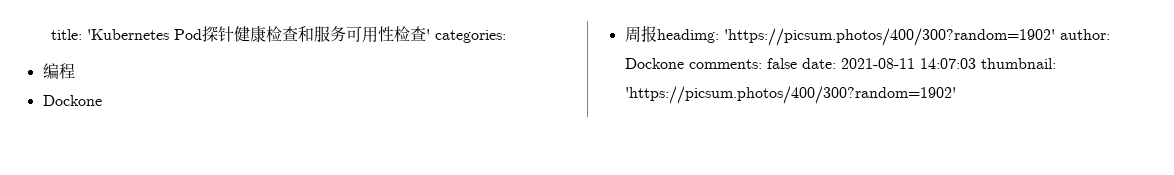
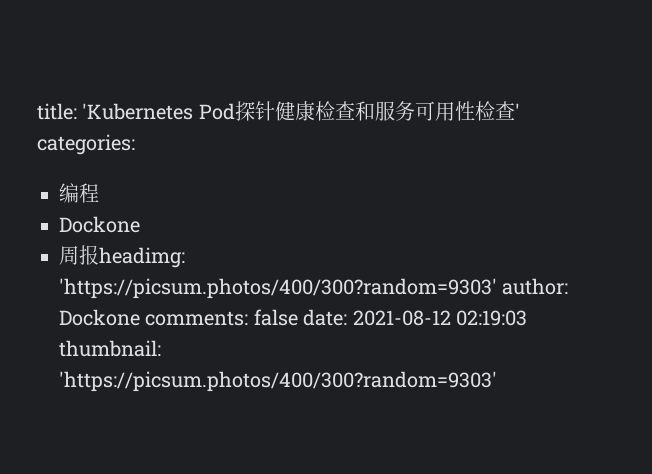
- 周报headimg: 'https://picsum.photos/400/300?random=1902' author: Dockone comments: false date: 2021-08-11 14:07:03 thumbnail: 'https://picsum.photos/400/300?random=1902'
+ 周报headimg: 'https://picsum.photos/400/300?random=9303' author: Dockone comments: false date: 2021-08-12 02:19:03 thumbnail: 'https://picsum.photos/400/300?random=9303'

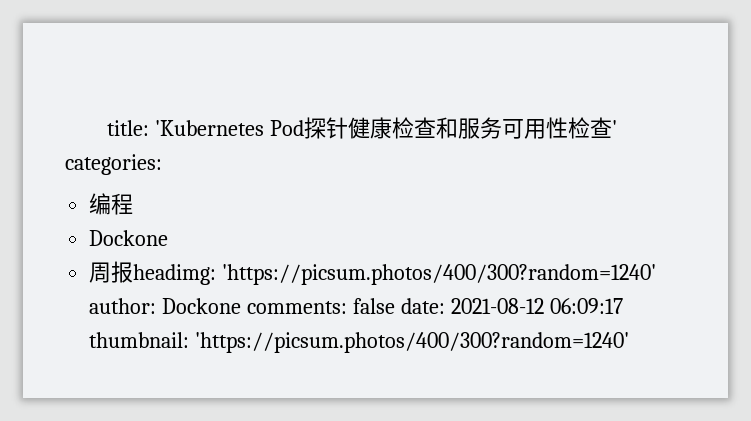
- 周报headimg: 'https://picsum.photos/400/300?random=9303' author: Dockone comments: false date: 2021-08-12 02:19:03 thumbnail: 'https://picsum.photos/400/300?random=9303'
+ 周报headimg: 'https://picsum.photos/400/300?random=1240' author: Dockone comments: false date: 2021-08-12 06:09:17 thumbnail: 'https://picsum.photos/400/300?random=1240'

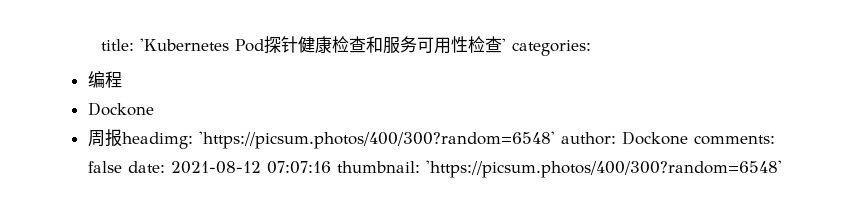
- 周报headimg: 'https://picsum.photos/400/300?random=1240' author: Dockone comments: false date: 2021-08-12 06:09:17 thumbnail: 'https://picsum.photos/400/300?random=1240'
+ 周报headimg: 'https://picsum.photos/400/300?random=6548' author: Dockone comments: false date: 2021-08-12 07:07:16 thumbnail: 'https://picsum.photos/400/300?random=6548'

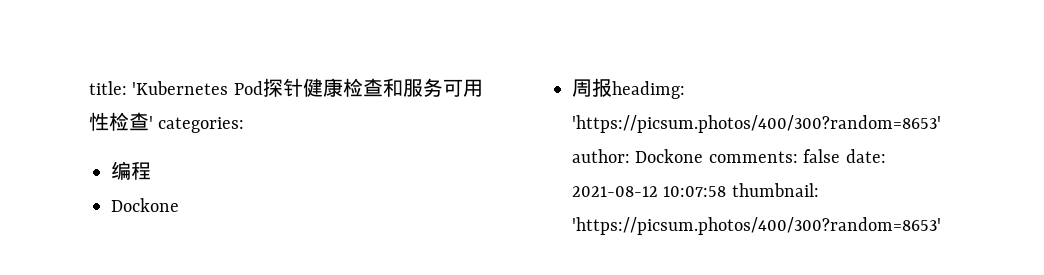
- 周报headimg: 'https://picsum.photos/400/300?random=6548' author: Dockone comments: false date: 2021-08-12 07:07:16 thumbnail: 'https://picsum.photos/400/300?random=6548'
+ 周报headimg: 'https://picsum.photos/400/300?random=8653' author: Dockone comments: false date: 2021-08-12 10:07:58 thumbnail: 'https://picsum.photos/400/300?random=8653'

